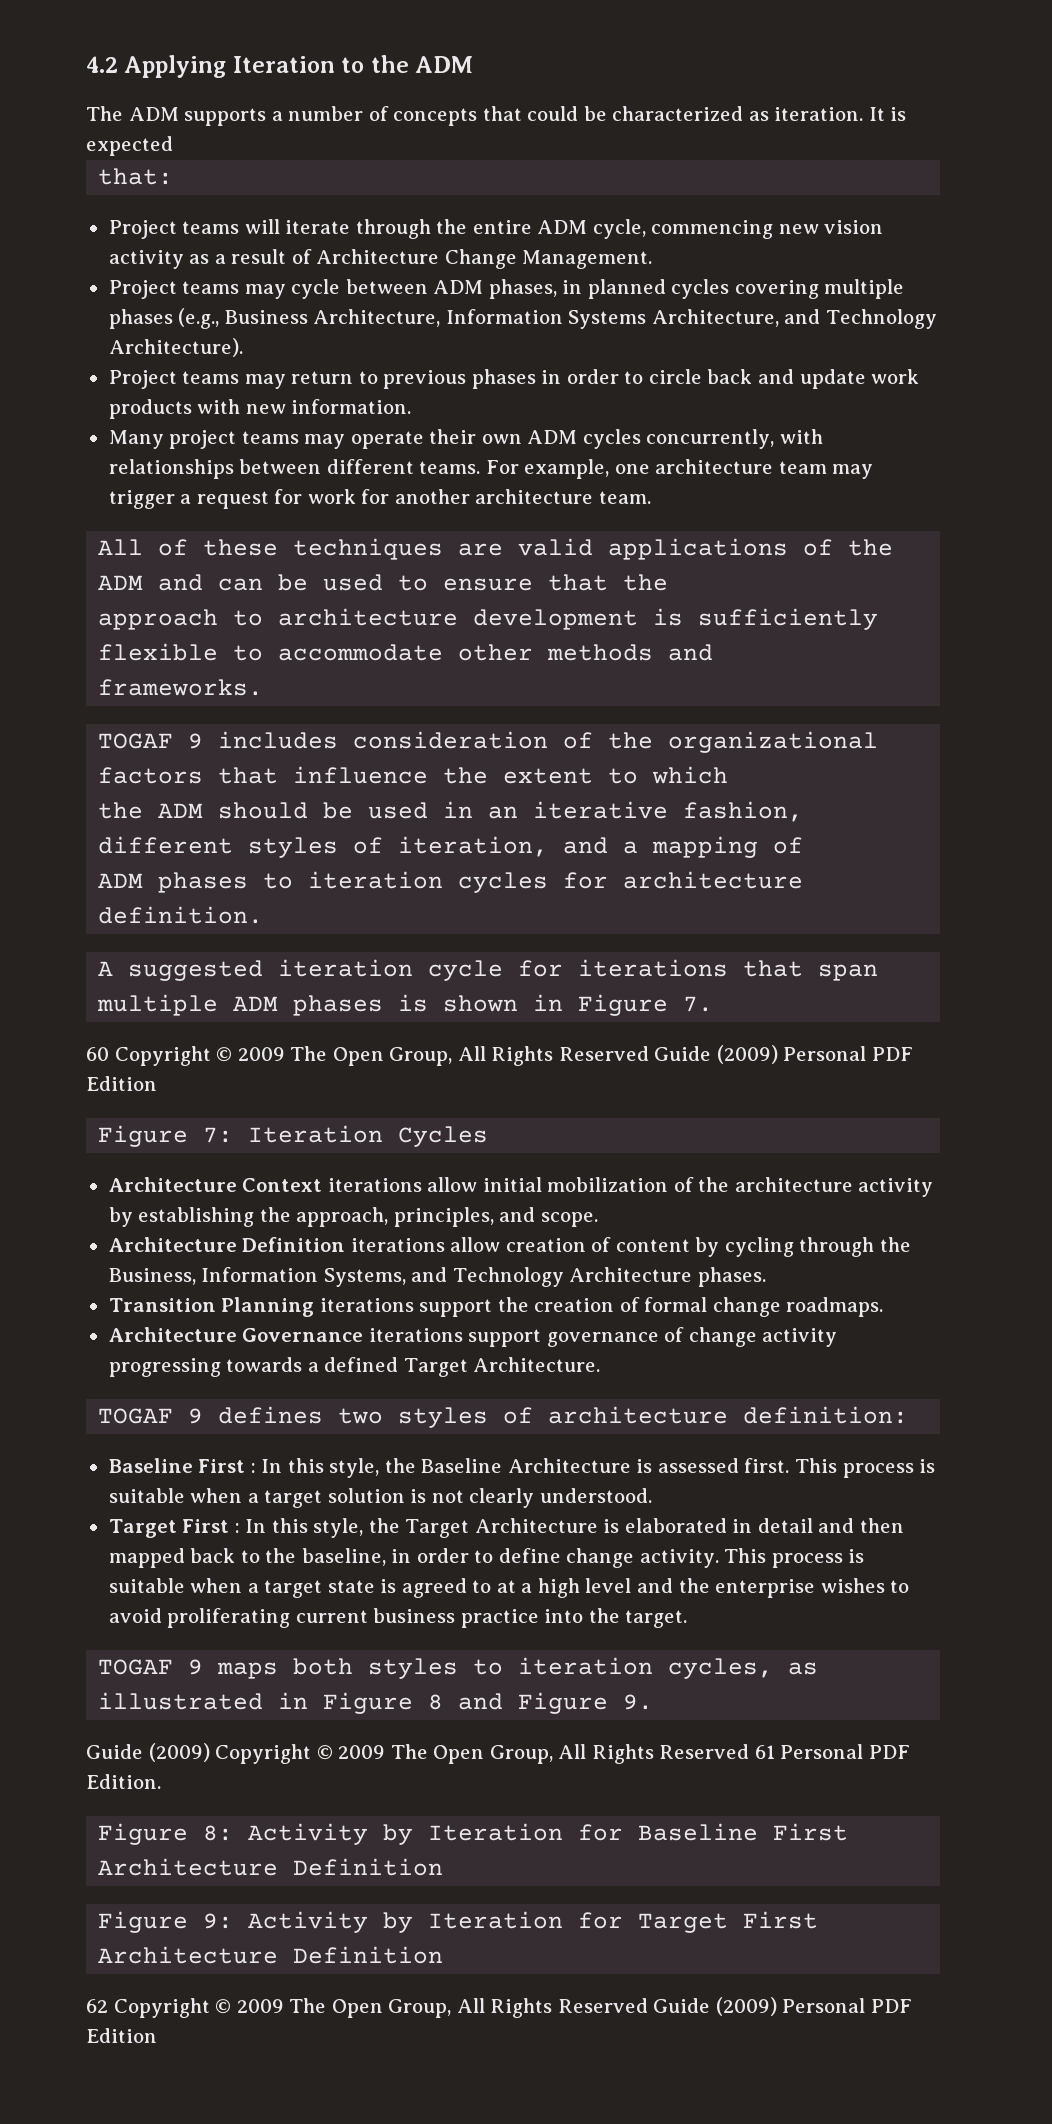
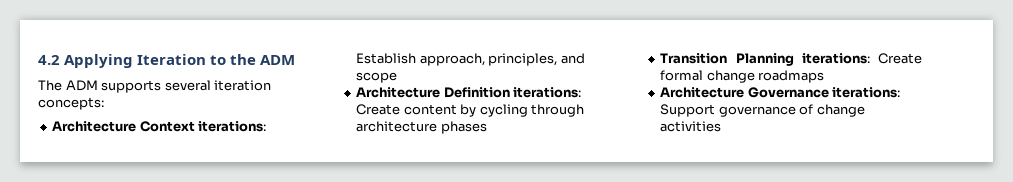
- The ADM supports a number of concepts that could be characterized as iteration. It is expected
- that:
- Project teams will iterate through the entire ADM cycle, commencing new vision activity as a result of Architecture Change Management.
- Project teams may cycle between ADM phases, in planned cycles covering multiple phases (e.g., Business Architecture, Information Systems Architecture, and Technology Architecture).
- Project teams may return to previous phases in order to circle back and update work products with new information.
- Many project teams may operate their own ADM cycles concurrently, with relationships between different teams. For example, one architecture team may trigger a request for work for another architecture team.
- All of these techniques are valid applications of the ADM and can be used to ensure that the
- approach to architecture development is sufficiently flexible to accommodate other methods and
- frameworks.
- TOGAF 9 includes consideration of the organizational factors that influence the extent to which
- the ADM should be used in an iterative fashion, different styles of iteration, and a mapping of
- ADM phases to iteration cycles for architecture definition.
- A suggested iteration cycle for iterations that span multiple ADM phases is shown in Figure 7.
- 60 Copyright © 2009 The Open Group, All Rights Reserved Guide (2009) Personal PDF Edition
- Figure 7: Iteration Cycles
- Architecture Context iterations allow initial mobilization of the architecture activity by establishing the approach, principles, and scope.
- Architecture Definition iterations allow creation of content by cycling through the Business, Information Systems, and Technology Architecture phases.
- Transition Planning iterations support the creation of formal change roadmaps.
+ The ADM supports several iteration concepts:
+ Architecture Context iterations: Establish approach, principles, and scope
+ Architecture Definition iterations: Create content by cycling through architecture phases
+ Transition Planning iterations: Create formal change roadmaps
- Architecture Governance iterations support governance of change activity progressing towards a defined Target Architecture.
- TOGAF 9 defines two styles of architecture definition:
- Baseline First : In this style, the Baseline Architecture is assessed first. This process is suitable when a target solution is not clearly understood.
- Target First : In this style, the Target Architecture is elaborated in detail and then mapped back to the baseline, in order to define change activity. This process is suitable when a target state is agreed to at a high level and the enterprise wishes to avoid proliferating current business practice into the target.
- TOGAF 9 maps both styles to iteration cycles, as illustrated in Figure 8 and Figure 9.
- Guide (2009) Copyright © 2009 The Open Group, All Rights Reserved 61 Personal PDF Edition.
- Figure 8: Activity by Iteration for Baseline First Architecture Definition
- Figure 9: Activity by Iteration for Target First Architecture Definition
- 62 Copyright © 2009 The Open Group, All Rights Reserved Guide (2009) Personal PDF Edition
+ Architecture Governance iterations: Support governance of change activities

